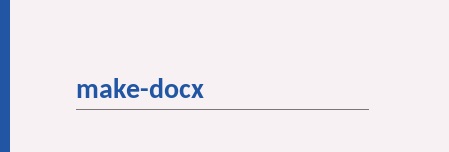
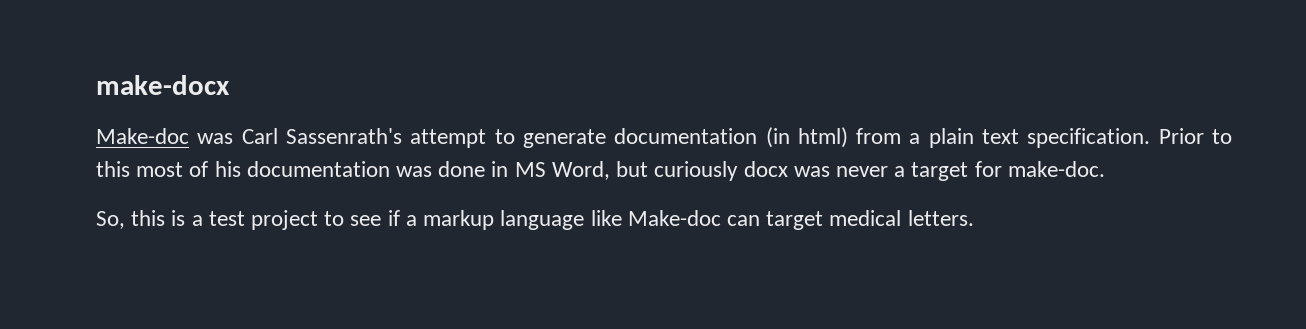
+ Make-doc was Carl Sassenrath's attempt to generate documentation (in html) from a plain text specification. Prior to this most of his documentation was done in MS Word, but curiously docx was never a target for make-doc.
+ So, this is a test project to see if a markup language like Make-doc can target medical letters.

